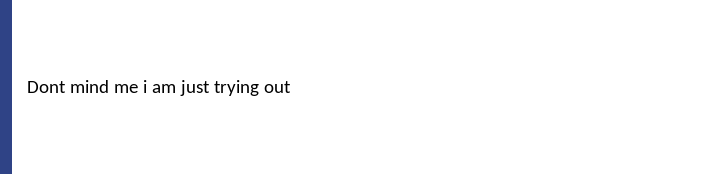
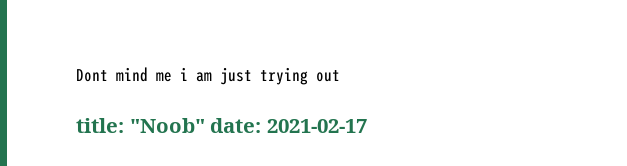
+ title: "Noob" date: 2021-02-17

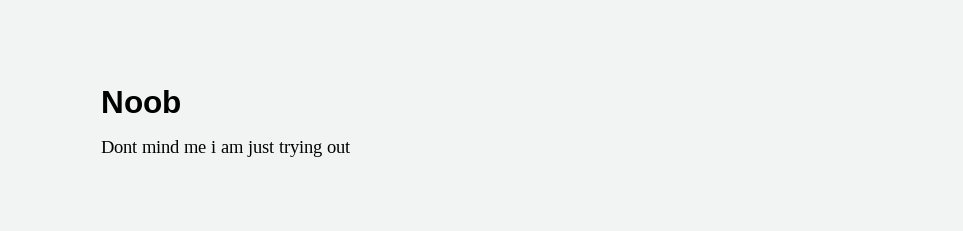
+ Noob
- title: "Noob" date: 2021-02-17

